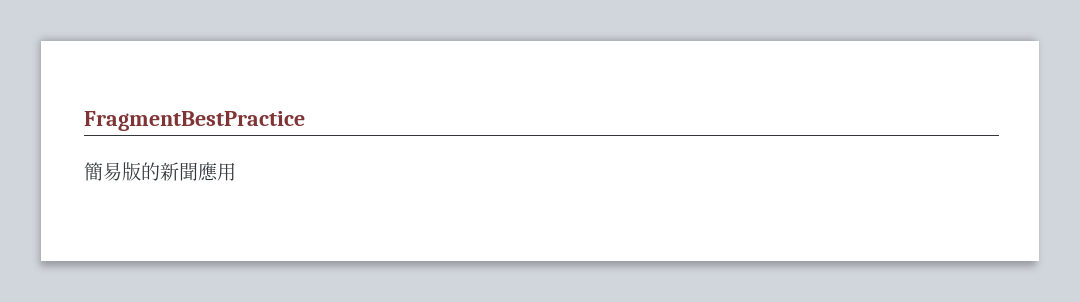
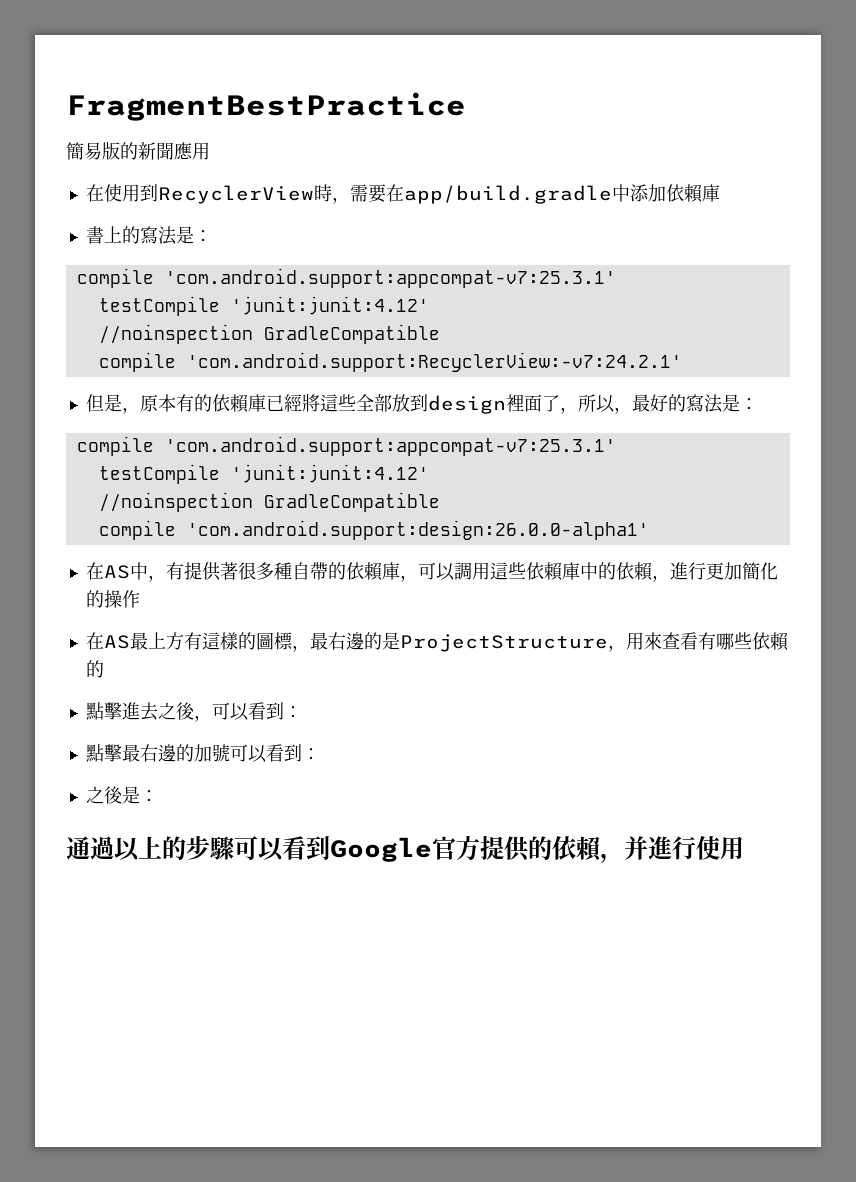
+ 在使用到RecyclerView時，需要在app/build.gradle中添加依賴庫
+ 書上的寫法是：
+ compile 'com.android.support:appcompat-v7:25.3.1'
+ testCompile 'junit:junit:4.12'
+ //noinspection GradleCompatible
+ compile 'com.android.support:RecyclerView:-v7:24.2.1'
+ 但是，原本有的依賴庫已經將這些全部放到design裡面了，所以，最好的寫法是：
+ compile 'com.android.support:appcompat-v7:25.3.1'
+ testCompile 'junit:junit:4.12'
+ //noinspection GradleCompatible
+ compile 'com.android.support:design:26.0.0-alpha1'
+ 在AS中，有提供著很多種自帶的依賴庫，可以調用這些依賴庫中的依賴，進行更加簡化的操作
+ 在AS最上方有這樣的圖標，最右邊的是ProjectStructure，用來查看有哪些依賴的
+ 點擊進去之後，可以看到：
+ 點擊最右邊的加號可以看到：
+ 之後是：
+ 通過以上的步驟可以看到Google官方提供的依賴，并進行使用

